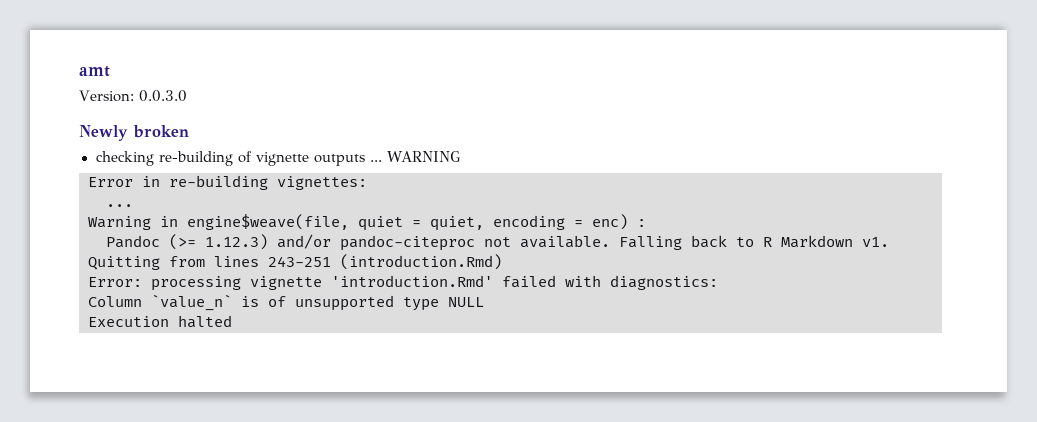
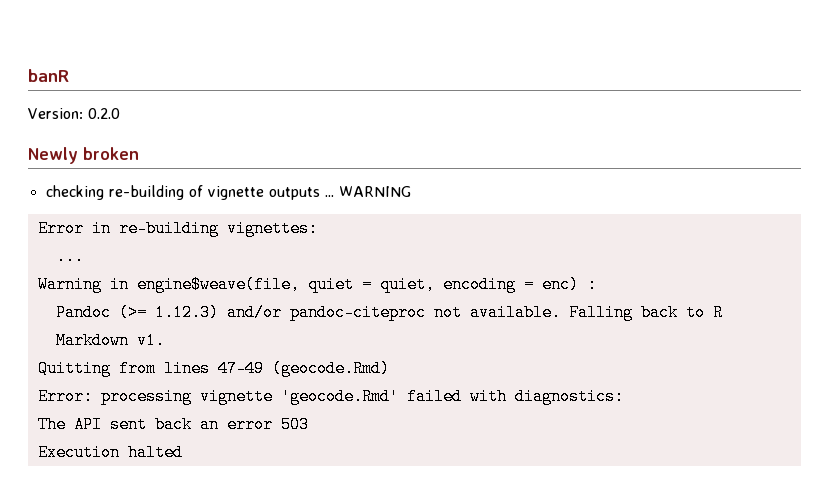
- amt
+ banR
- Version: 0.0.3.0
+ Version: 0.2.0
- Quitting from lines 243-251 (introduction.Rmd)
+ Quitting from lines 47-49 (geocode.Rmd)
- Error: processing vignette 'introduction.Rmd' failed with diagnostics:
+ Error: processing vignette 'geocode.Rmd' failed with diagnostics:
- Column `value_n` is of unsupported type NULL
+ The API sent back an error 503

